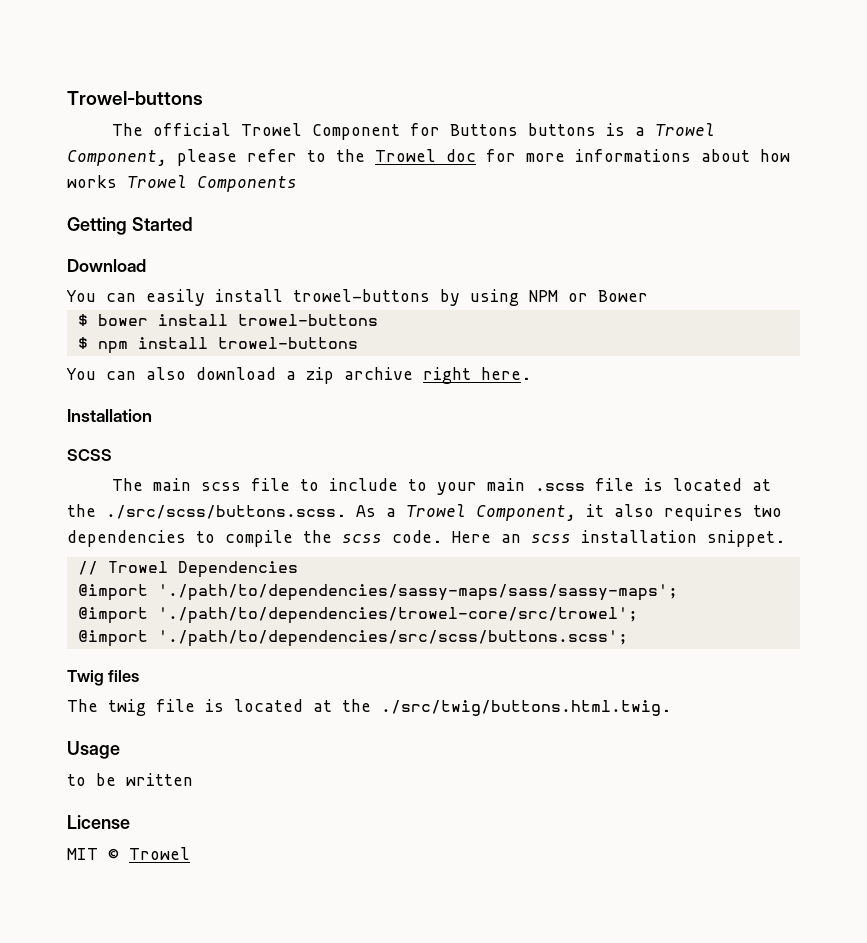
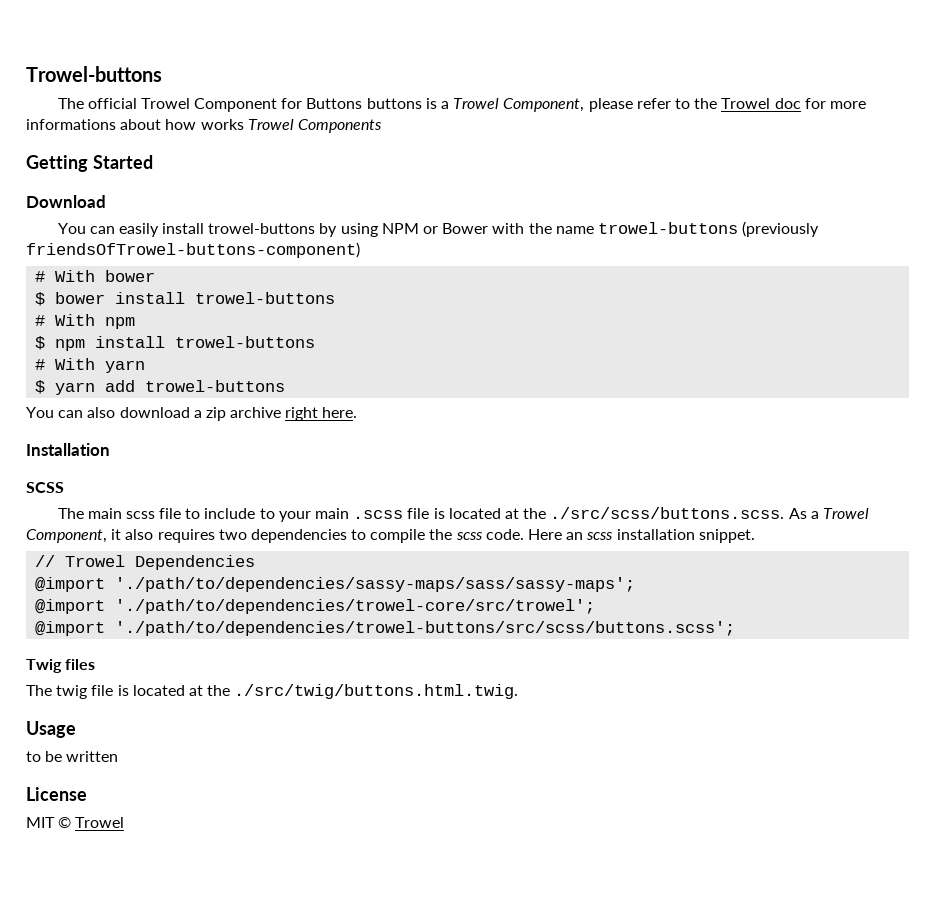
- You can easily install trowel-buttons by using NPM or Bower
+ You can easily install trowel-buttons by using NPM or Bower with the name trowel-buttons (previously friendsOfTrowel-buttons-component)
+ # With bower
+ # With npm
+ # With yarn
+ $ yarn add trowel-buttons
- @import './path/to/dependencies/src/scss/buttons.scss';
+ @import './path/to/dependencies/trowel-buttons/src/scss/buttons.scss';

